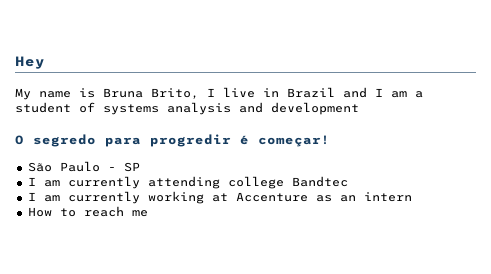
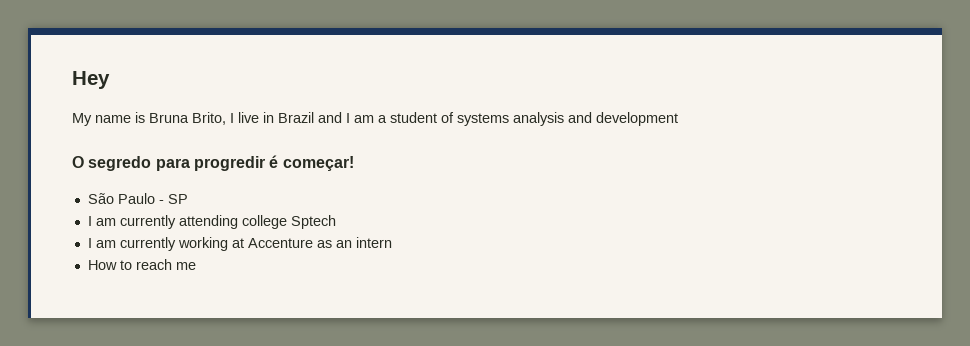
- I am currently attending college Bandtec
+ I am currently attending college Sptech

